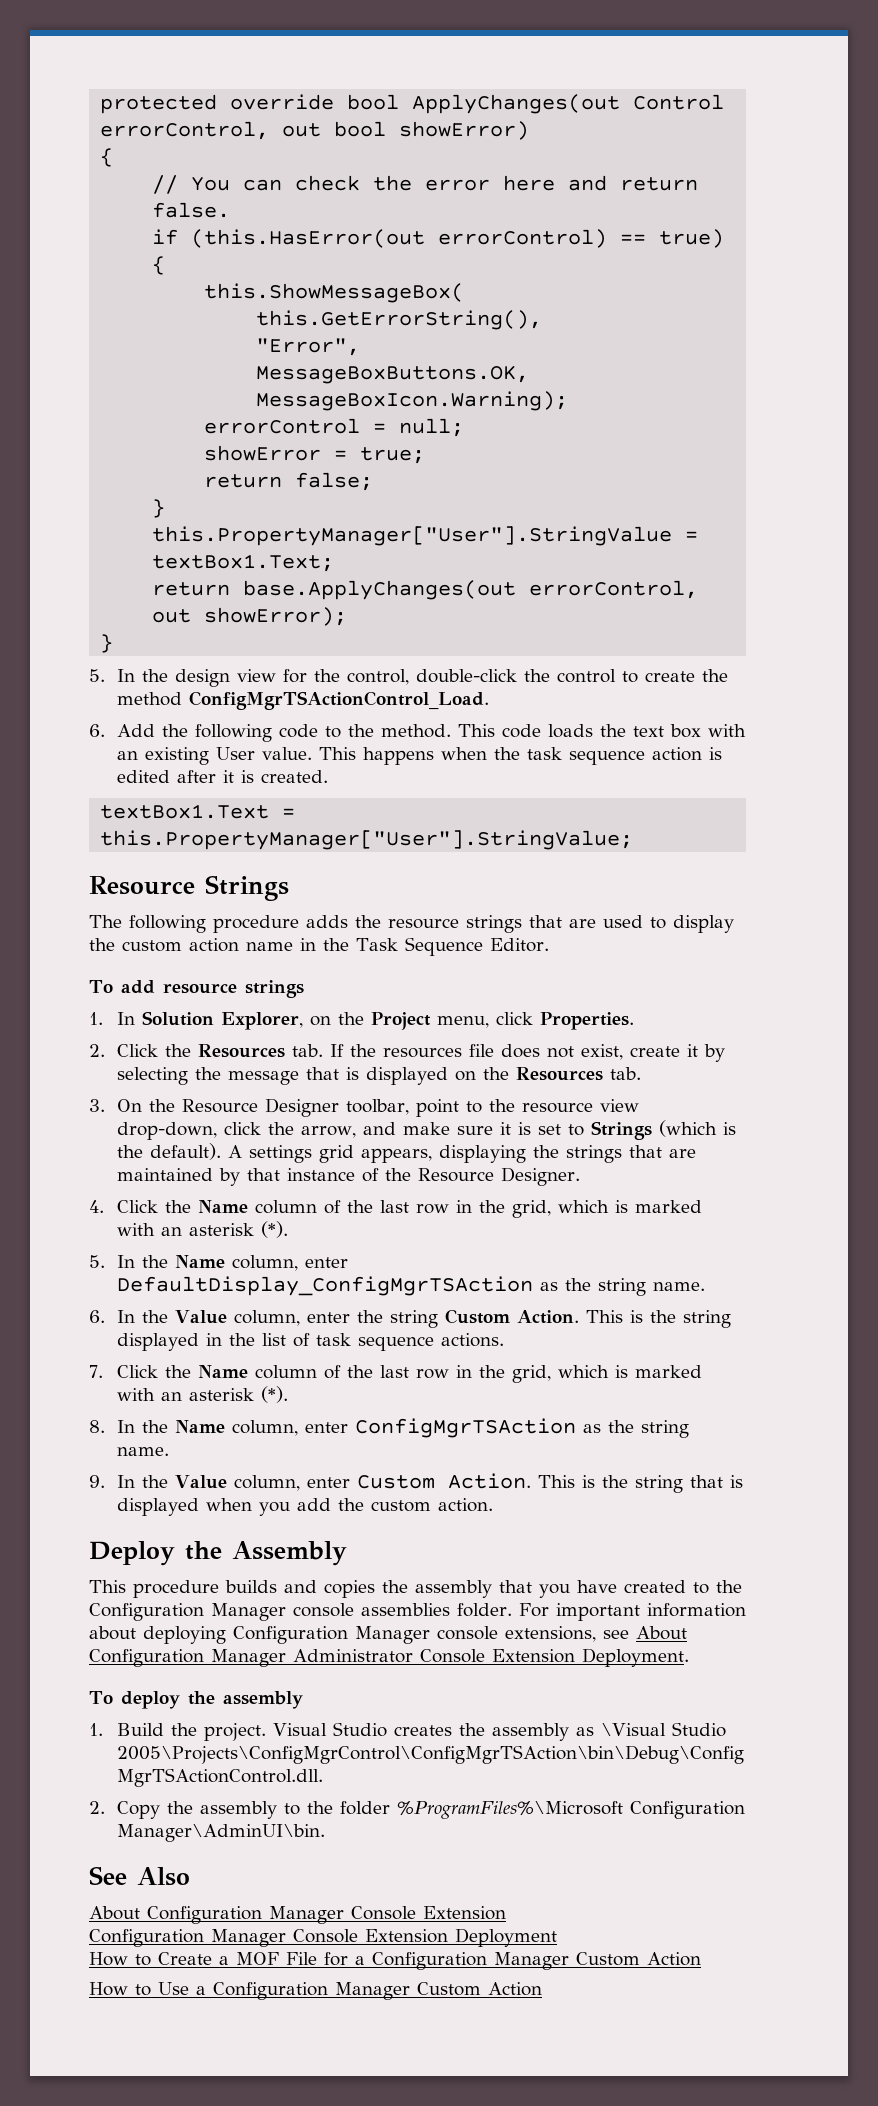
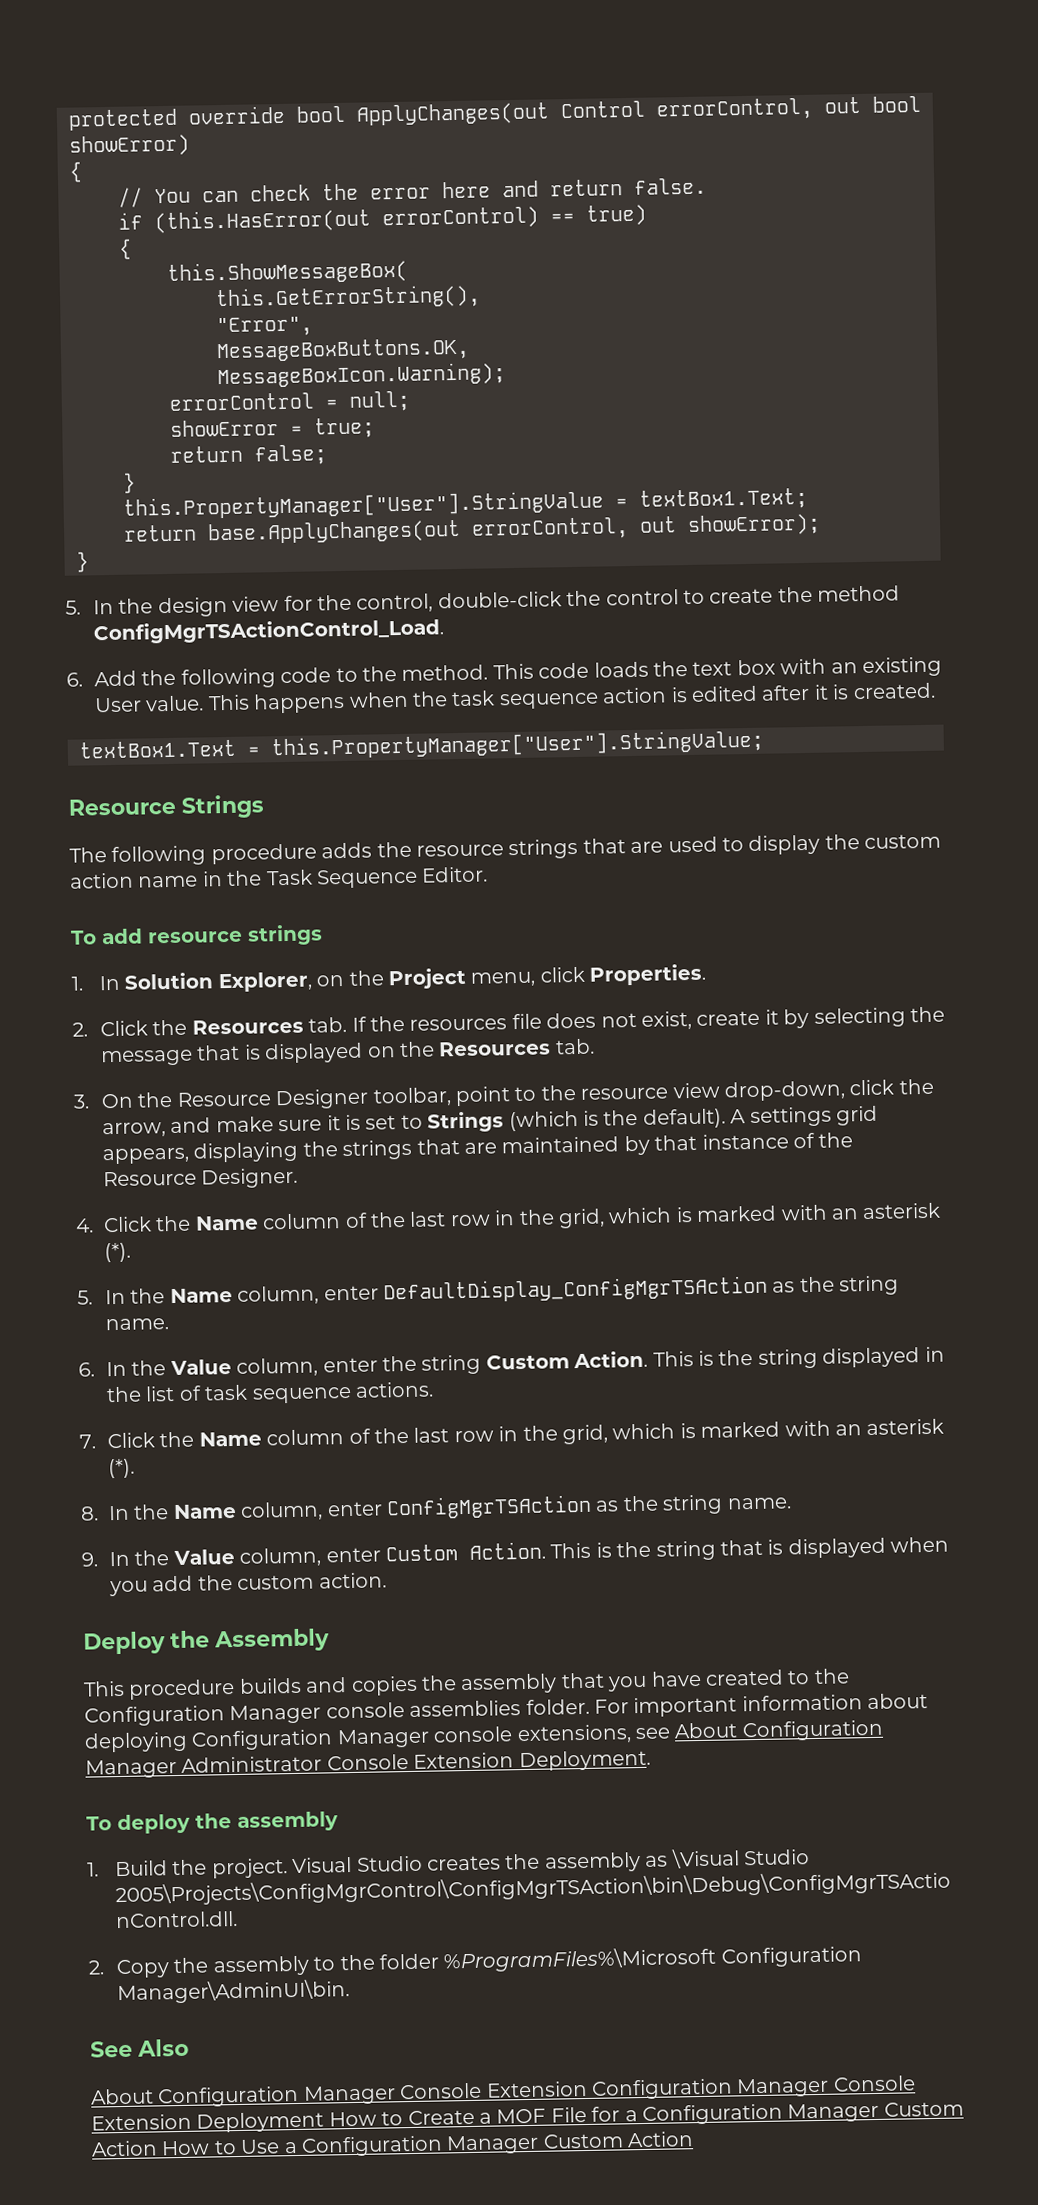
- About Configuration Manager Console Extension
- Configuration Manager Console Extension Deployment
- How to Create a MOF File for a Configuration Manager Custom Action
- How to Use a Configuration Manager Custom Action
+ About Configuration Manager Console Extension Configuration Manager Console Extension Deployment How to Create a MOF File for a Configuration Manager Custom Action How to Use a Configuration Manager Custom Action

